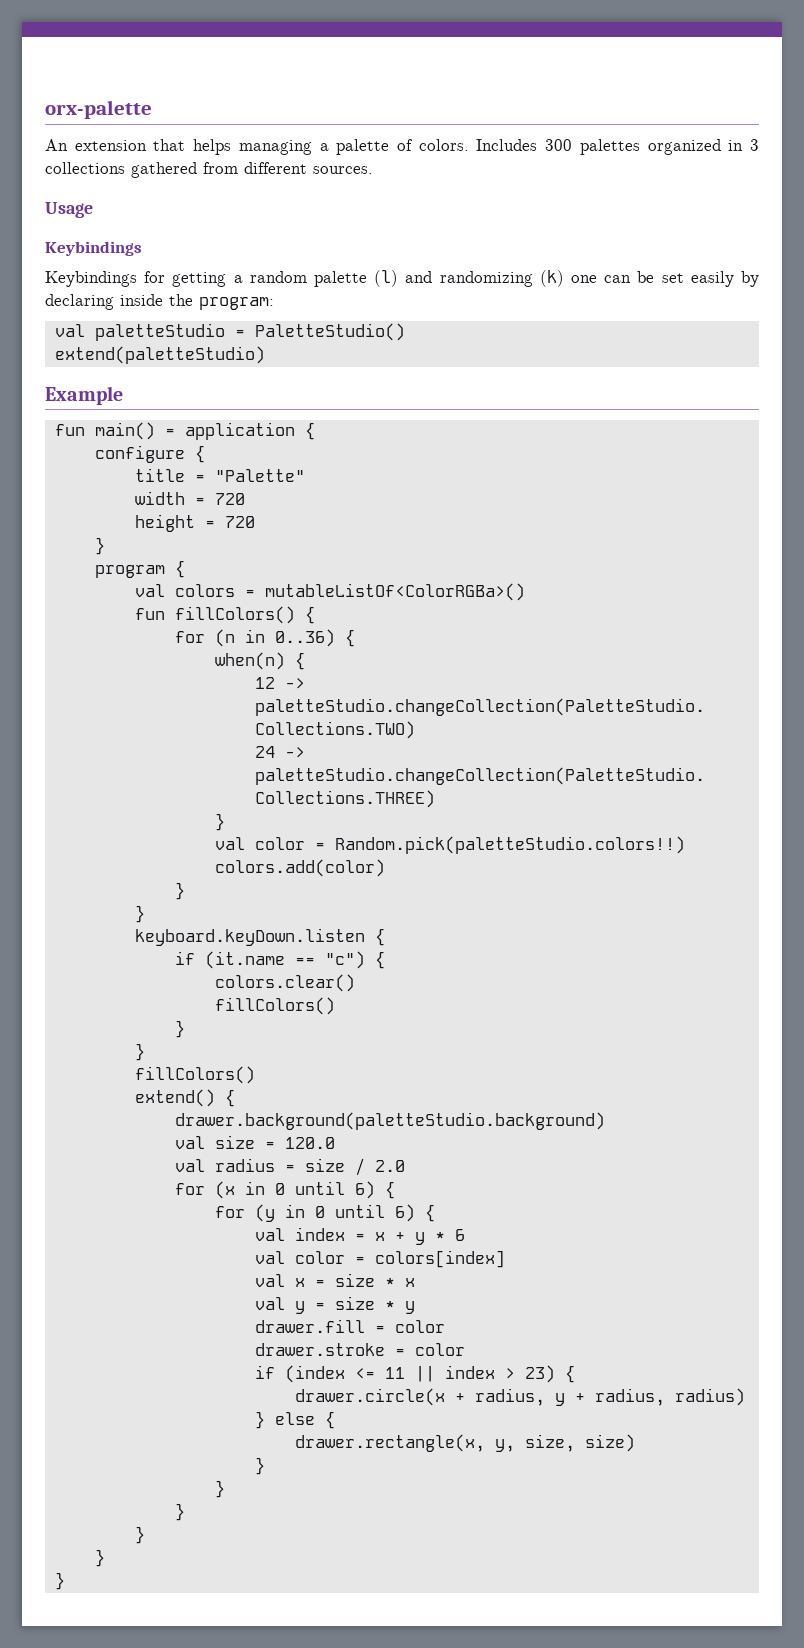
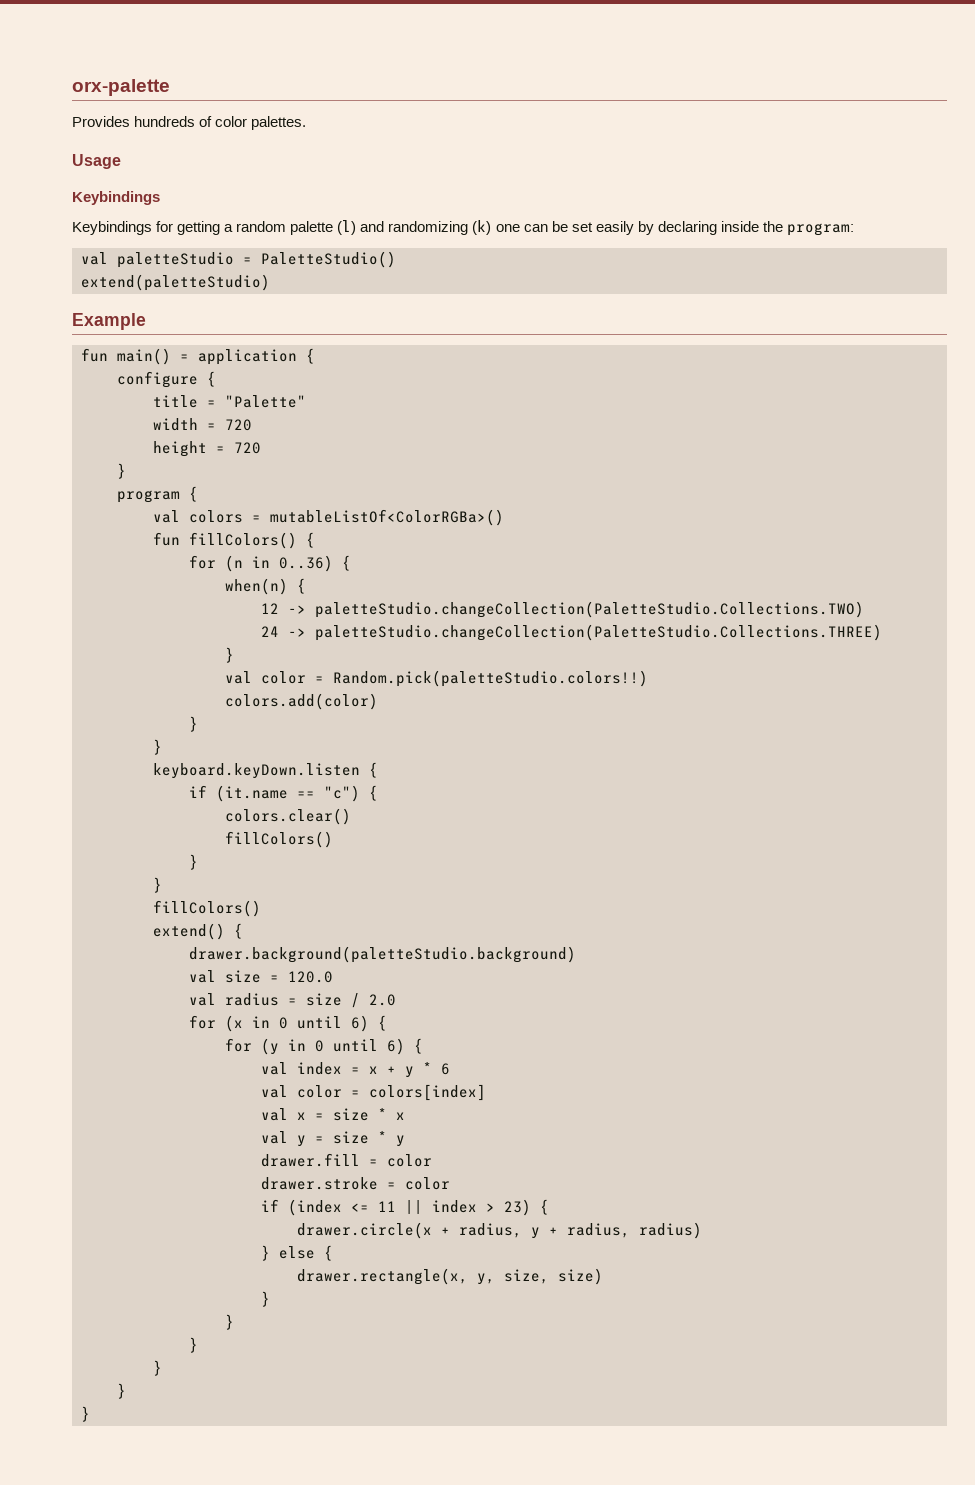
- An extension that helps managing a palette of colors. Includes 300 palettes organized in 3 collections gathered from different sources.
+ Provides hundreds of color palettes.

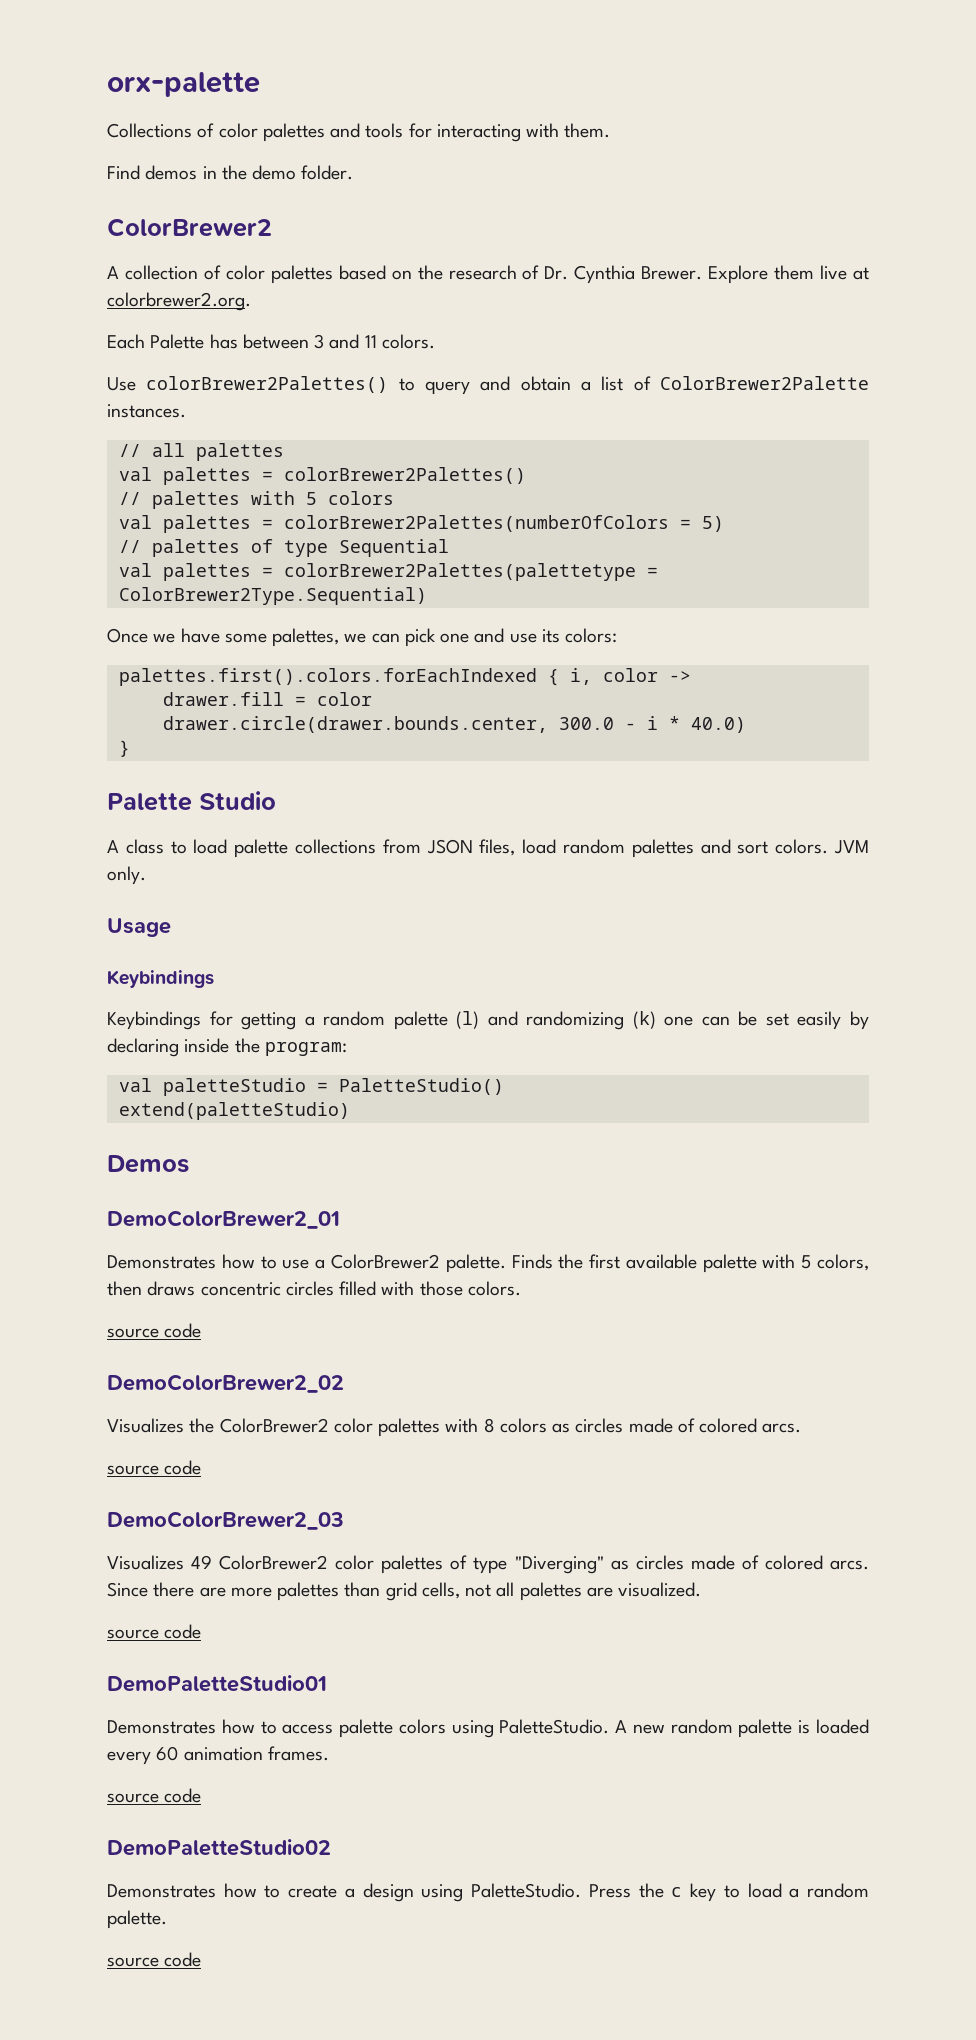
- Provides hundreds of color palettes.
+ Collections of color palettes and tools for interacting with them.
+ Find demos in the demo folder.
+ ColorBrewer2
+ A collection of color palettes based on the research of Dr. Cynthia Brewer. Explore them live at colorbrewer2.org.
+ Each Palette has between 3 and 11 colors.
+ Use colorBrewer2Palettes() to query and obtain a list of ColorBrewer2Palette instances.
+ // all palettes
+ val palettes = colorBrewer2Palettes()
+ // palettes with 5 colors
+ val palettes = colorBrewer2Palettes(numberOfColors = 5)
+ // palettes of type Sequential
+ val palettes = colorBrewer2Palettes(palettetype = ColorBrewer2Type.Sequential)
+ Once we have some palettes, we can pick one and use its colors:
+ palettes.first().colors.forEachIndexed { i, color ->
+ drawer.fill = color
+ drawer.circle(drawer.bounds.center, 300.0 - i * 40.0)
+ }
+ Palette Studio
+ A class to load palette collections from JSON files, load random palettes and sort colors. JVM only.
- Example
- fun main() = application {
- configure {
- title = "Palette"
- width = 720
- height = 720
- }
- program {
- val colors = mutableListOf<ColorRGBa>()
- fun fillColors() {
- for (n in 0..36) {
- when(n) {
- 12 -> paletteStudio.changeCollection(PaletteStudio.Collections.TWO)
- 24 -> paletteStudio.changeCollection(PaletteStudio.Collections.THREE)
- }
- val color = Random.pick(paletteStudio.colors!!)
- colors.add(color)
- }
- }
- keyboard.keyDown.listen {
- if (it.name == "c") {
- colors.clear()
- fillColors()
- }
- }
- fillColors()
- extend() {
- drawer.background(paletteStudio.background)
- val size = 120.0
- val radius = size / 2.0
- for (x in 0 until 6) {
- for (y in 0 until 6) {
- val index = x + y * 6
- val color = colors[index]
- val x = size * x
- val y = size * y
- drawer.fill = color
- drawer.stroke = color
- if (index <= 11 || index > 23) {
- drawer.circle(x + radius, y + radius, radius)
- } else {
- drawer.rectangle(x, y, size, size)
- }
- }
- }
- }
- }
- }
+ Demos
+ DemoColorBrewer2_01
+ Demonstrates how to use a ColorBrewer2 palette. Finds the first available palette with 5 colors, then draws concentric circles filled with those colors.
+ source code
+ DemoColorBrewer2_02
+ Visualizes the ColorBrewer2 color palettes with 8 colors as circles made of colored arcs.
+ source code
+ DemoColorBrewer2_03
+ Visualizes 49 ColorBrewer2 color palettes of type "Diverging" as circles made of colored arcs. Since there are more palettes than grid cells, not all palettes are visualized.
+ source code
+ DemoPaletteStudio01
+ Demonstrates how to access palette colors using PaletteStudio. A new random palette is loaded every 60 animation frames.
+ source code
+ DemoPaletteStudio02
+ Demonstrates how to create a design using PaletteStudio. Press the c key to load a random palette.
+ source code

